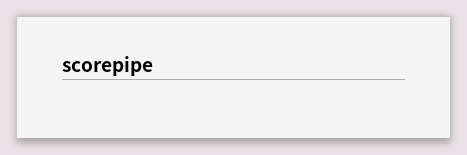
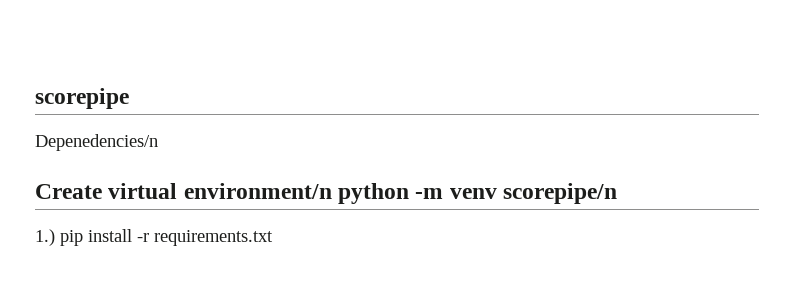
+ Depenedencies/n
+ Create virtual environment/n python -m venv scorepipe/n
+ 1.) pip install -r requirements.txt

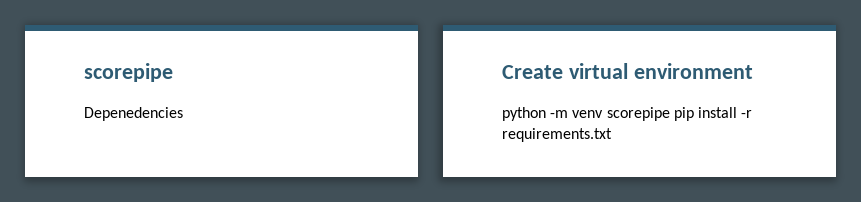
- Depenedencies/n
+ Depenedencies
- Create virtual environment/n python -m venv scorepipe/n
- 1.) pip install -r requirements.txt
+ Create virtual environment
+ python -m venv scorepipe pip install -r requirements.txt

